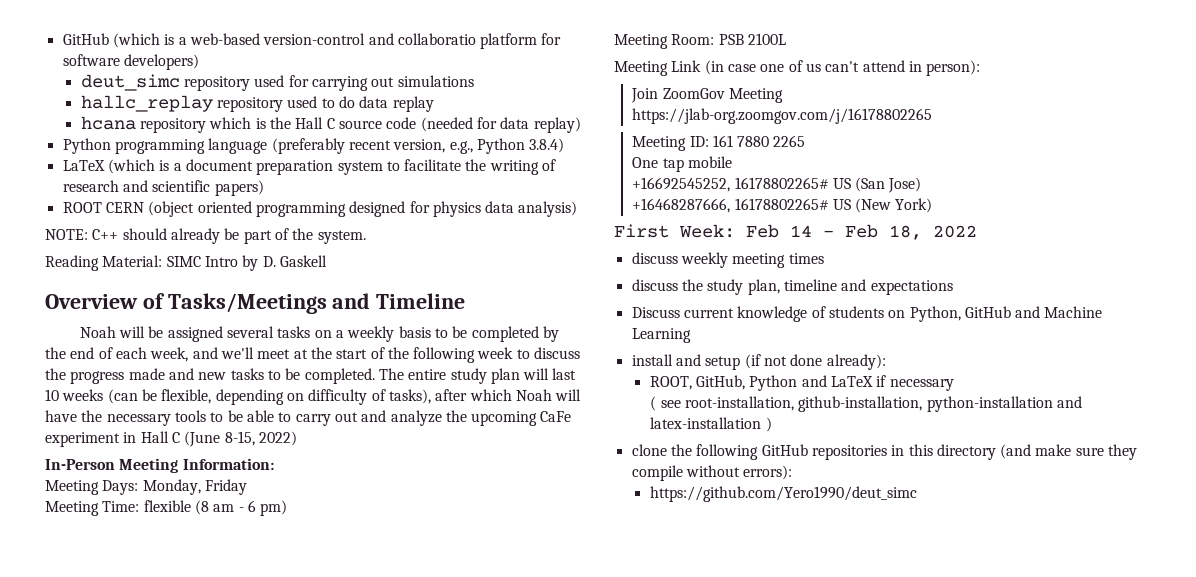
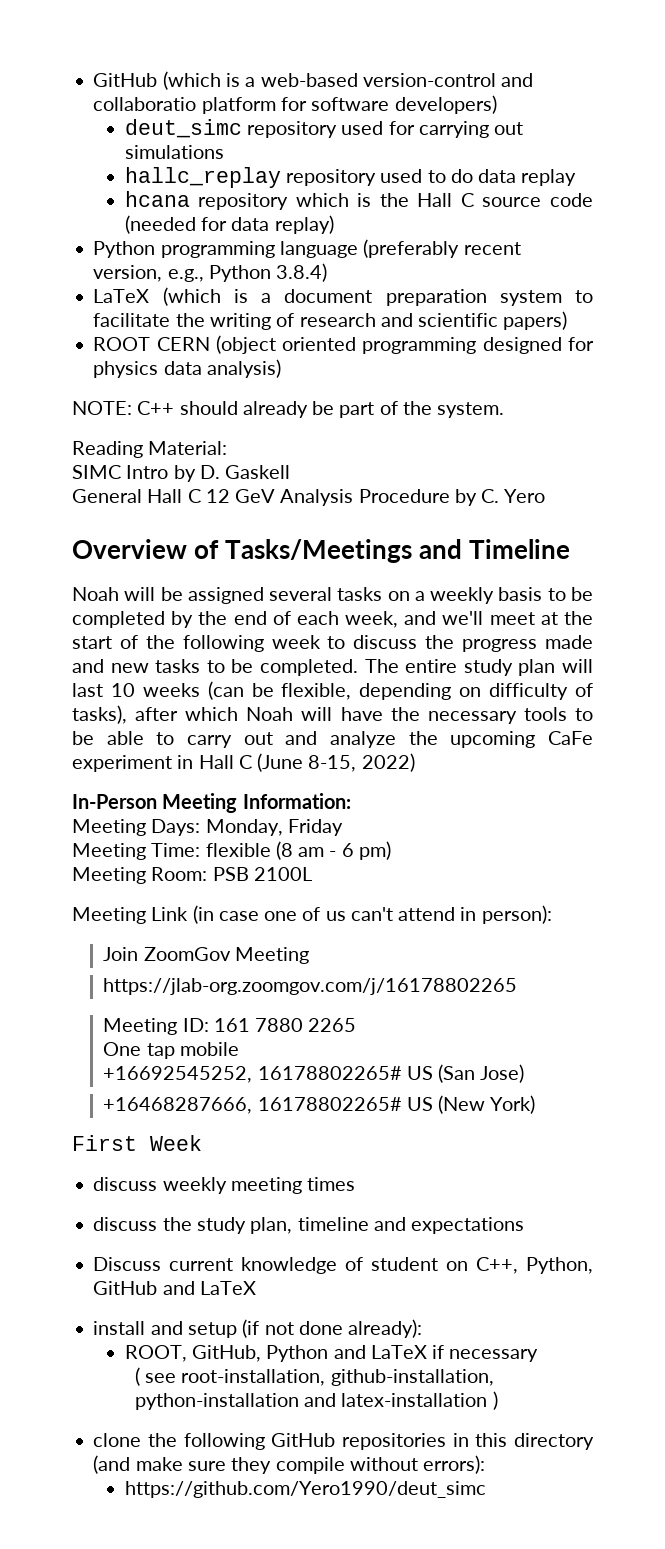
- Reading Material: SIMC Intro by D. Gaskell
+ Reading Material:
+ SIMC Intro by D. Gaskell
+ General Hall C 12 GeV Analysis Procedure by C. Yero
- First Week: Feb 14 - Feb 18, 2022
+ First Week
- Discuss current knowledge of students on Python, GitHub and Machine Learning
+ Discuss current knowledge of student on C++, Python, GitHub and LaTeX

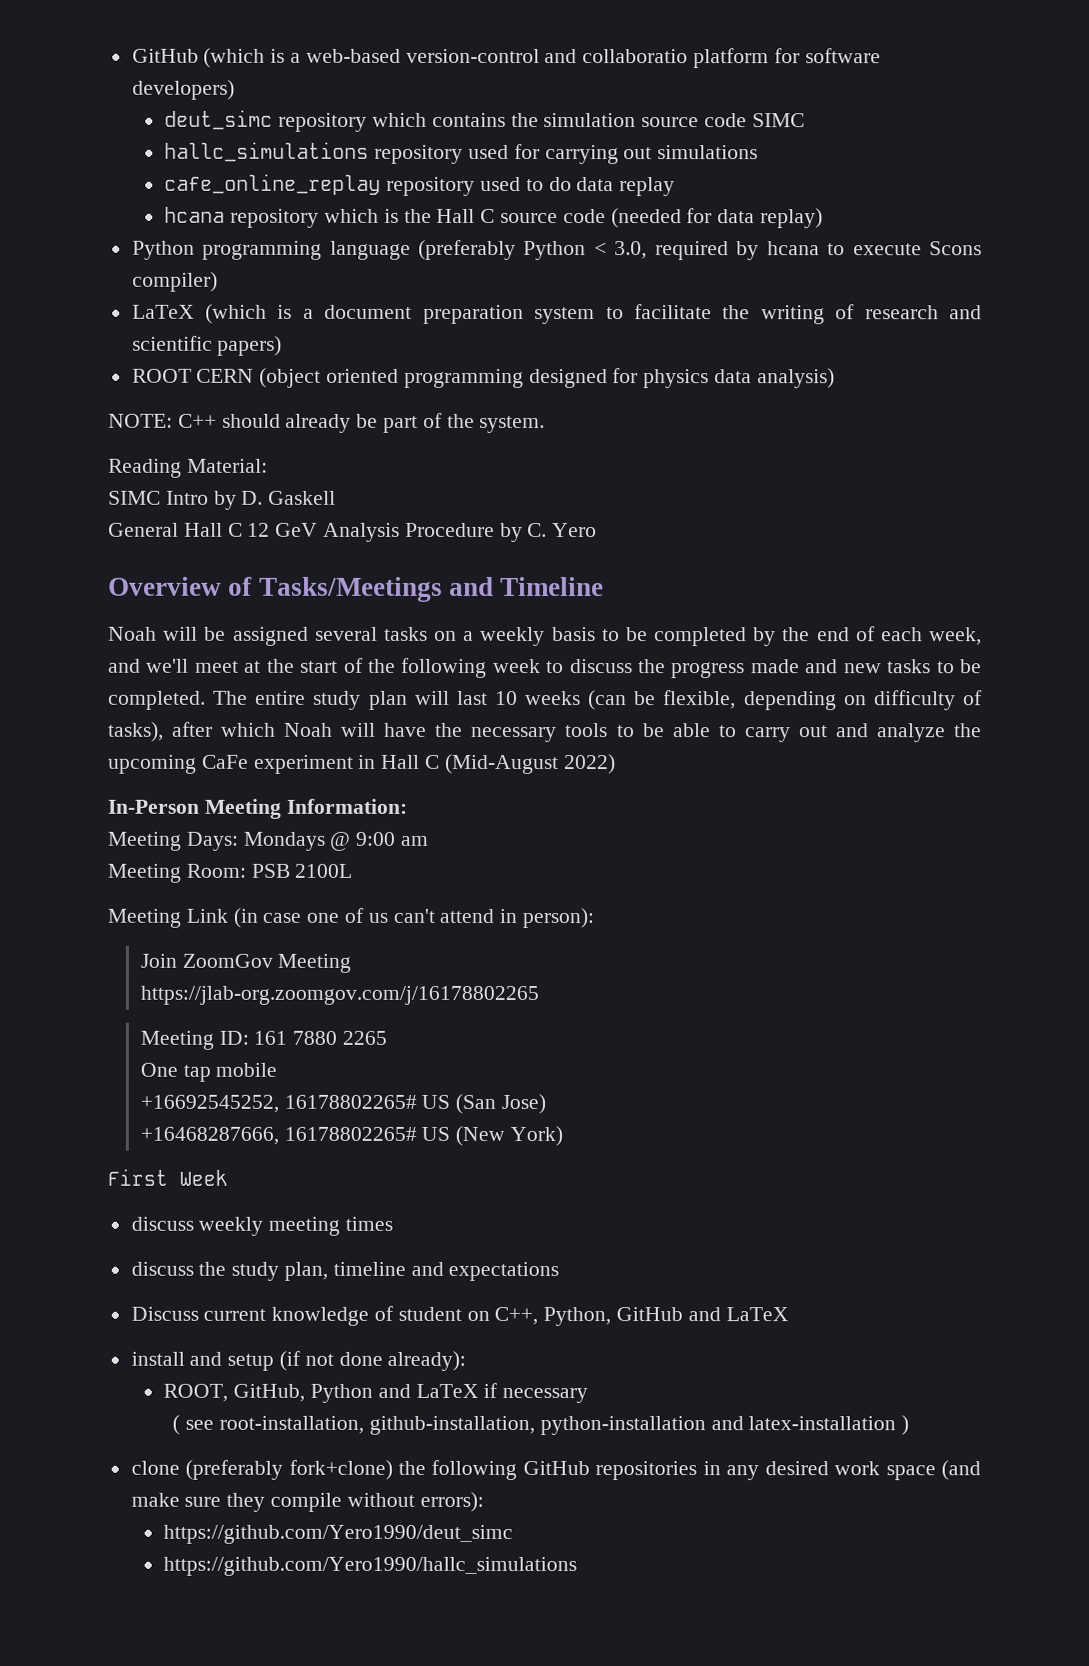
- deut_simc repository used for carrying out simulations
+ deut_simc repository which contains the simulation source code SIMC
+ hallc_simulations repository used for carrying out simulations
- hallc_replay repository used to do data replay
+ cafe_online_replay repository used to do data replay
- Python programming language (preferably recent version, e.g., Python 3.8.4)
+ Python programming language (preferably Python < 3.0, required by hcana to execute Scons compiler)
- The entire study plan will last 10 weeks (can be flexible, depending on difficulty of tasks), after which Noah will have the necessary tools to be able to carry out and analyze the upcoming CaFe experiment in Hall C (June 8-15, 2022)
+ The entire study plan will last 10 weeks (can be flexible, depending on difficulty of tasks), after which Noah will have the necessary tools to be able to carry out and analyze the upcoming CaFe experiment in Hall C (Mid-August 2022)
- Meeting Days: Monday, Friday
- Meeting Time: flexible (8 am - 6 pm)
+ Meeting Days: Mondays @ 9:00 am
- clone the following GitHub repositories in this directory (and make sure they compile without errors):
+ clone (preferably fork+clone) the following GitHub repositories in any desired work space (and make sure they compile without errors):
+ https://github.com/Yero1990/hallc_simulations

